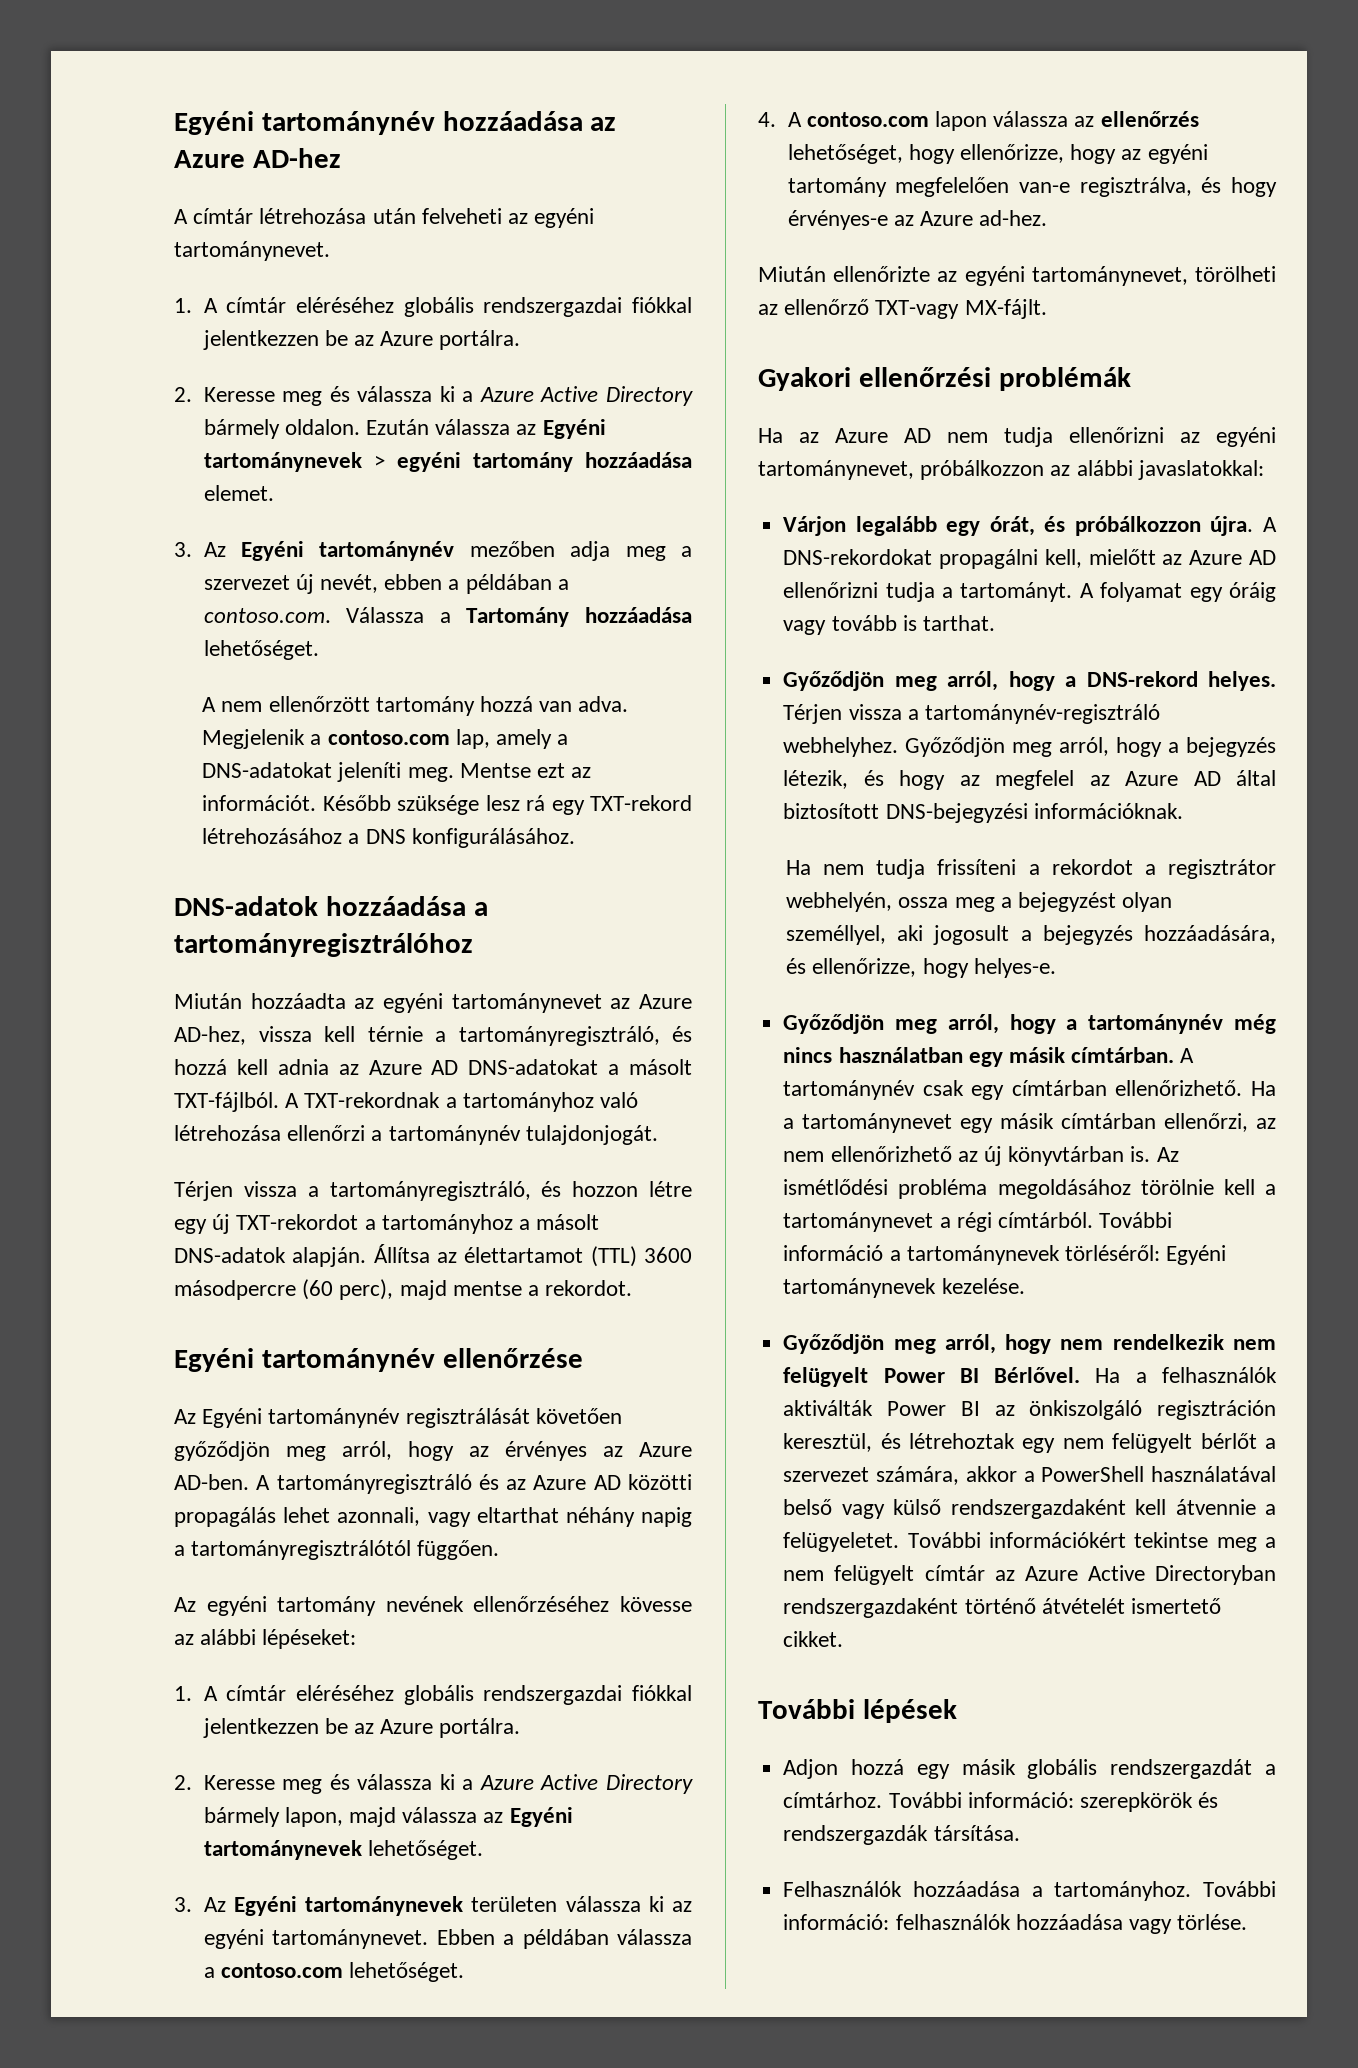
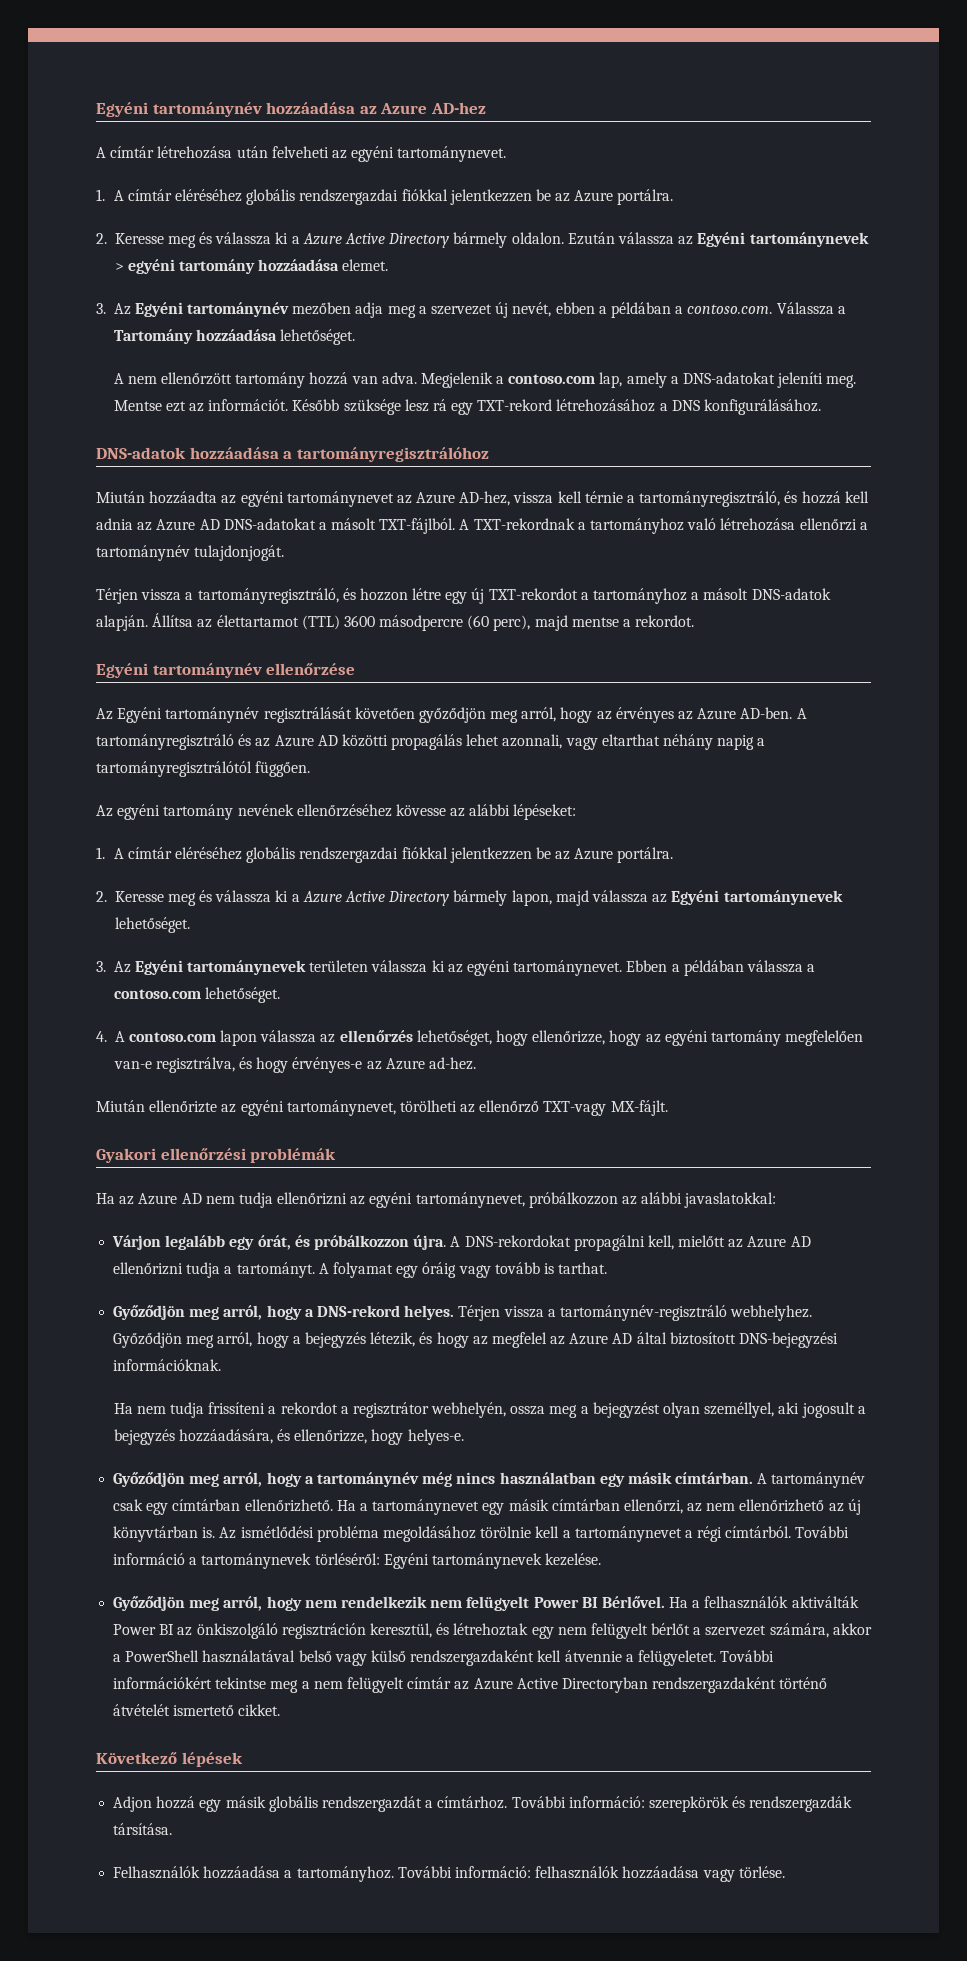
- További lépések
+ Következő lépések

